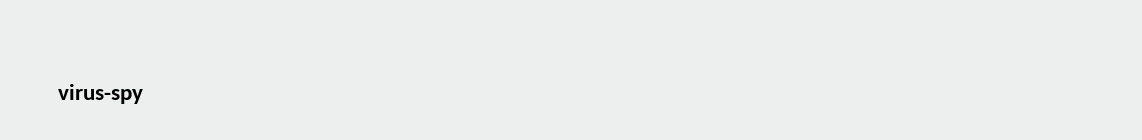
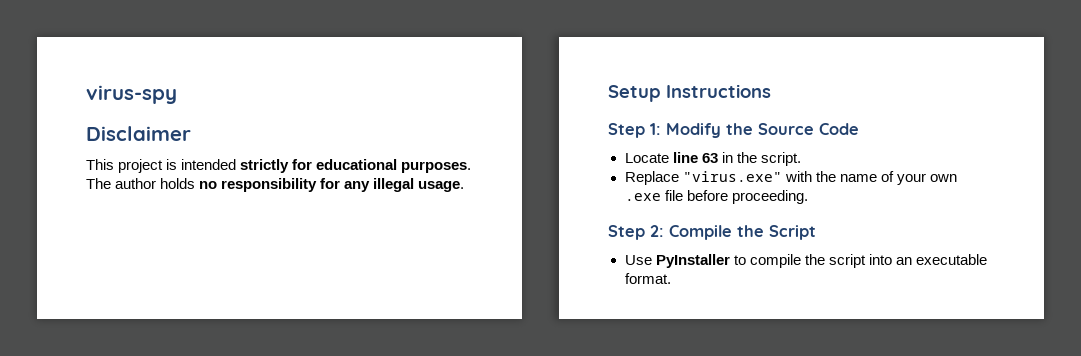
+ Disclaimer
+ This project is intended strictly for educational purposes. The author holds no responsibility for any illegal usage.
+ Setup Instructions
+ Step 1: Modify the Source Code
+ Locate line 63 in the script.
+ Replace "virus.exe" with the name of your own .exe file before proceeding.
+ Step 2: Compile the Script
+ Use PyInstaller to compile the script into an executable format.

